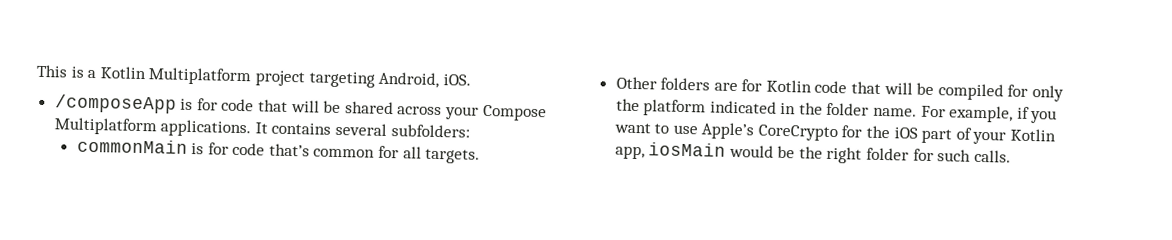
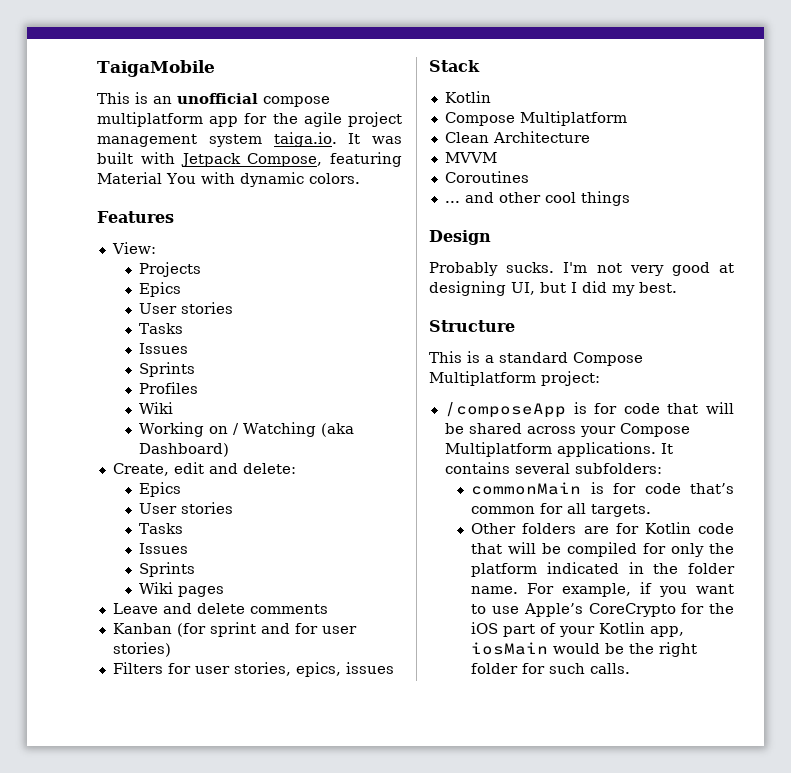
- This is a Kotlin Multiplatform project targeting Android, iOS.
+ TaigaMobile
+ This is an unofficial compose multiplatform app for the agile project management system taiga.io. It was built with Jetpack Compose, featuring Material You with dynamic colors.
+ Features
+ View:
+ Projects
+ Epics
+ User stories
+ Tasks
+ Issues
+ Sprints
+ Profiles
+ Wiki
+ Working on / Watching (aka Dashboard)
+ Create, edit and delete:
+ Epics
+ User stories
+ Tasks
+ Issues
+ Sprints
+ Wiki pages
+ Leave and delete comments
+ Kanban (for sprint and for user stories)
+ Filters for user stories, epics, issues
+ Stack
+ Kotlin
+ Compose Multiplatform
+ Clean Architecture
+ MVVM
+ Coroutines
+ ... and other cool things
+ Design
+ Probably sucks. I'm not very good at designing UI, but I did my best.
+ Structure
+ This is a standard Compose Multiplatform project:

